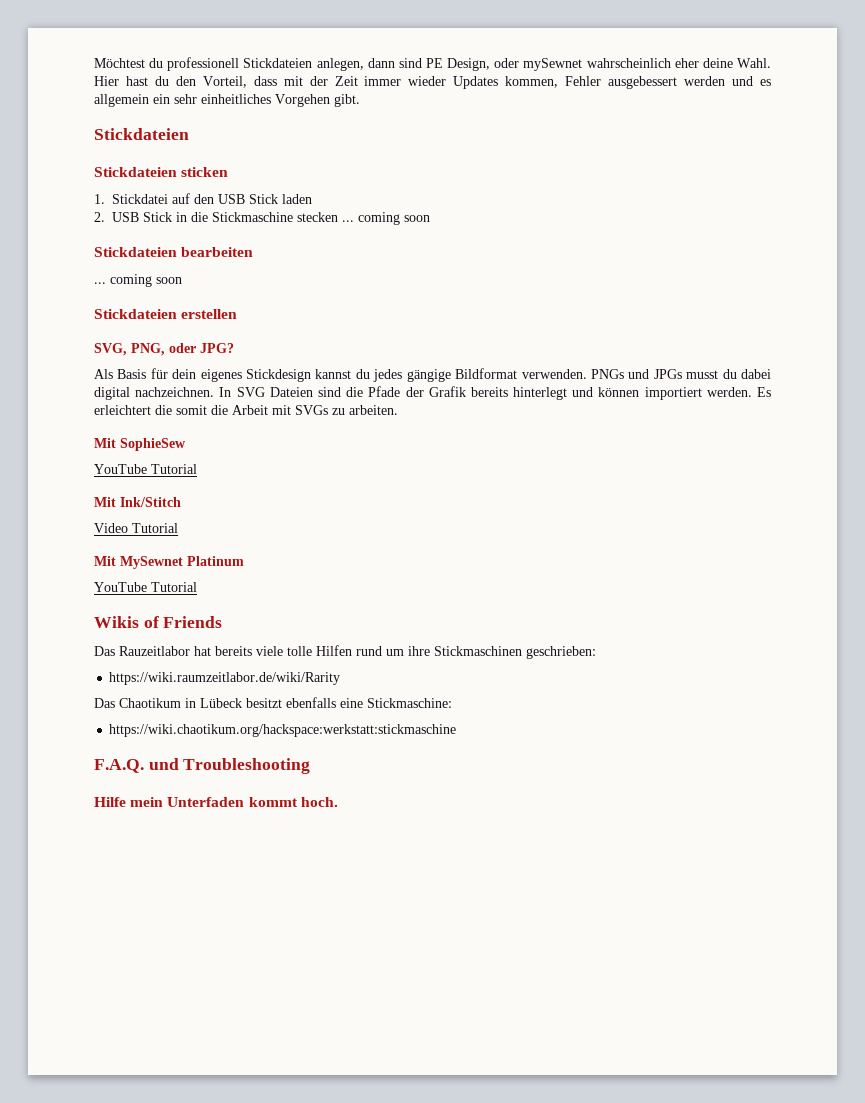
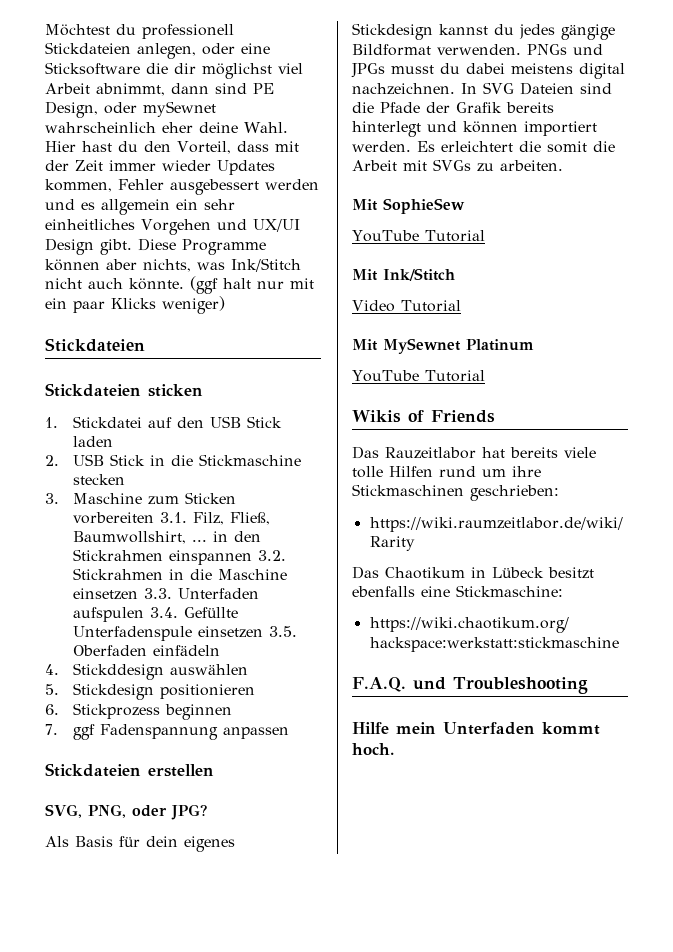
- Möchtest du professionell Stickdateien anlegen, dann sind PE Design, oder mySewnet wahrscheinlich eher deine Wahl.
+ Möchtest du professionell Stickdateien anlegen, oder eine Sticksoftware die dir möglichst viel Arbeit abnimmt, dann sind PE Design, oder mySewnet wahrscheinlich eher deine Wahl.
- Hier hast du den Vorteil, dass mit der Zeit immer wieder Updates kommen, Fehler ausgebessert werden und es allgemein ein sehr einheitliches Vorgehen gibt.
+ Hier hast du den Vorteil, dass mit der Zeit immer wieder Updates kommen, Fehler ausgebessert werden und es allgemein ein sehr einheitliches Vorgehen und UX/UI Design gibt. Diese Programme können aber nichts, was Ink/Stitch nicht auch könnte. (ggf halt nur mit ein paar Klicks weniger)
- 2. USB Stick in die Stickmaschine stecken ... coming soon
- Stickdateien bearbeiten
- ... coming soon
+ 2. USB Stick in die Stickmaschine stecken
+ 3. Maschine zum Sticken vorbereiten 3.1. Filz, Fließ, Baumwollshirt, ... in den Stickrahmen einspannen 3.2. Stickrahmen in die Maschine einsetzen 3.3. Unterfaden aufspulen 3.4. Gefüllte Unterfadenspule einsetzen 3.5. Oberfaden einfädeln
+ 4. Stickddesign auswählen
+ 5. Stickdesign positionieren
+ 6. Stickprozess beginnen
+ 7. ggf Fadenspannung anpassen
- PNGs und JPGs musst du dabei digital nachzeichnen.
+ PNGs und JPGs musst du dabei meistens digital nachzeichnen.

